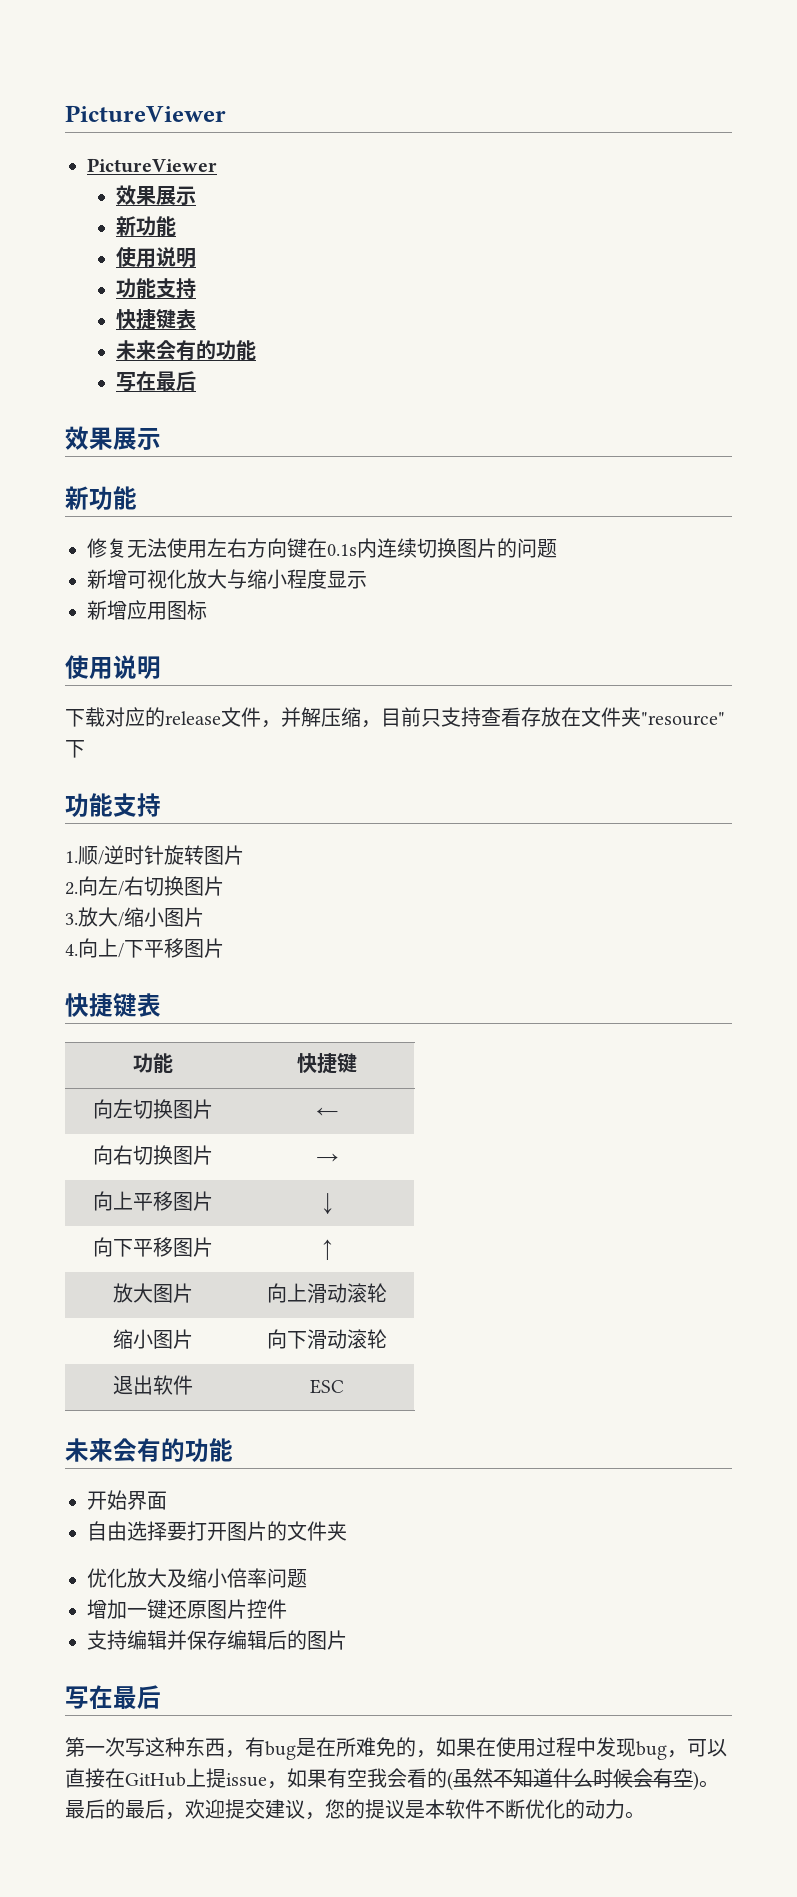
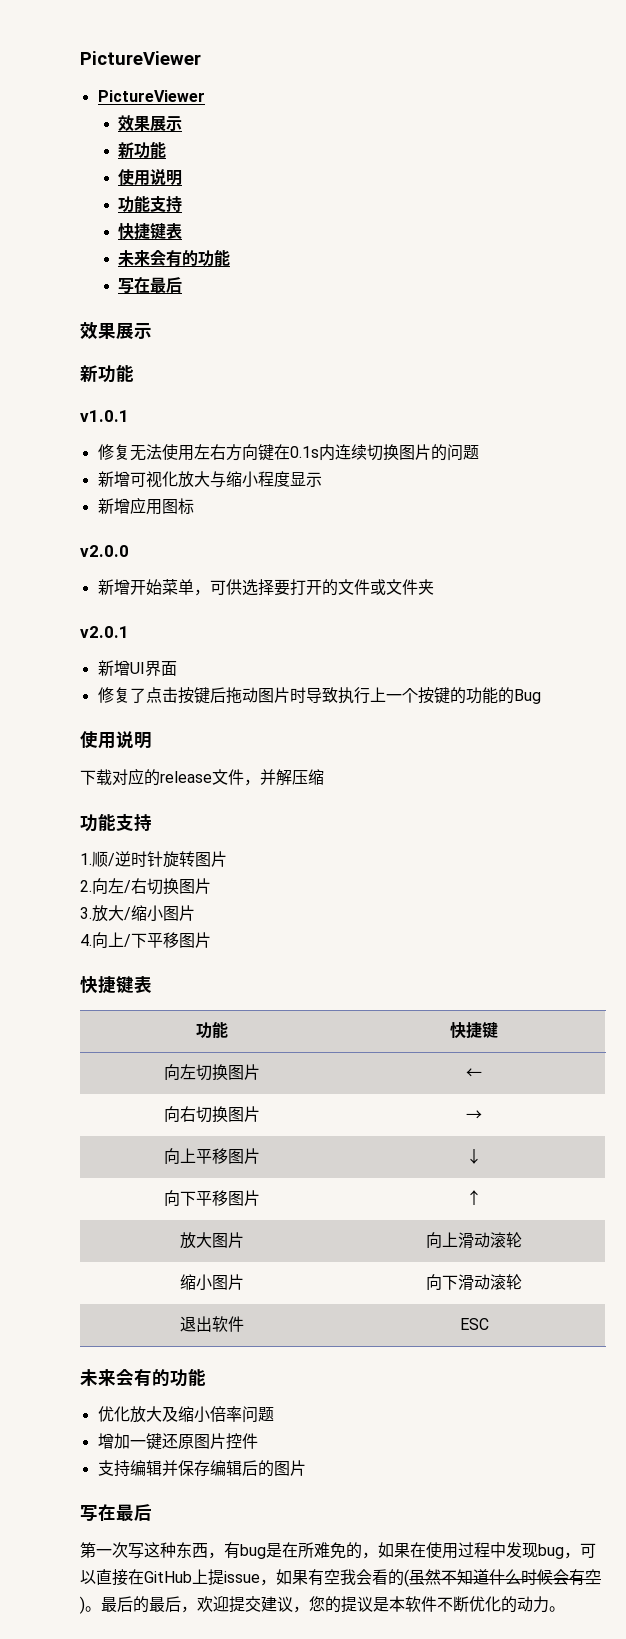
+ v1.0.1
+ v2.0.0
+ 新增开始菜单，可供选择要打开的文件或文件夹
+ v2.0.1
+ 新增UI界面
+ 修复了点击按键后拖动图片时导致执行上一个按键的功能的Bug
- 下载对应的release文件，并解压缩，目前只支持查看存放在文件夹"resource"下
+ 下载对应的release文件，并解压缩
- 开始界面
- 自由选择要打开图片的文件夹

